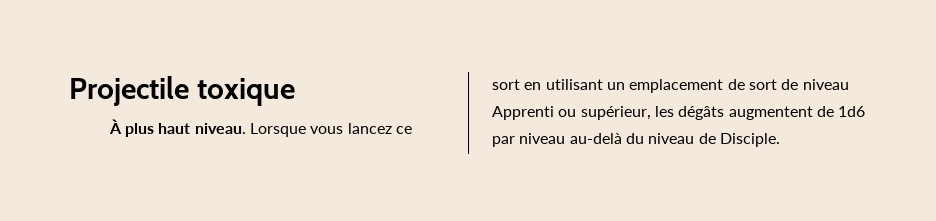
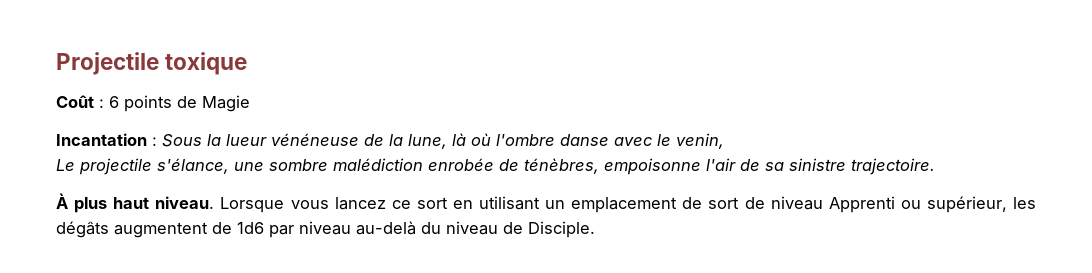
+ Coût : 6 points de Magie
+ Incantation : Sous la lueur vénéneuse de la lune, là où l'ombre danse avec le venin,
+ Le projectile s'élance, une sombre malédiction enrobée de ténèbres, empoisonne l'air de sa sinistre trajectoire.

